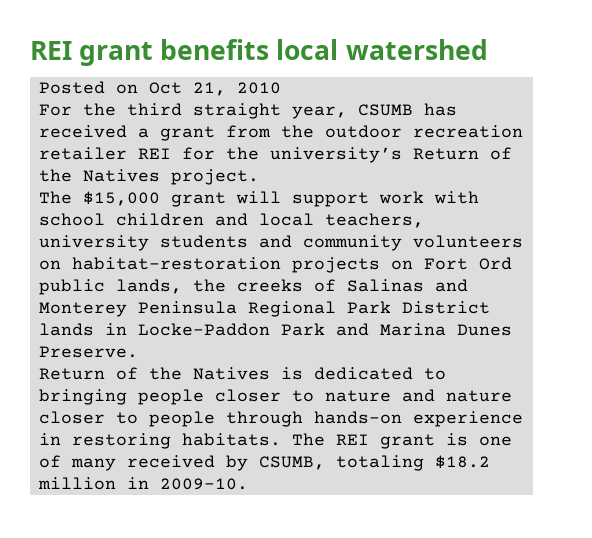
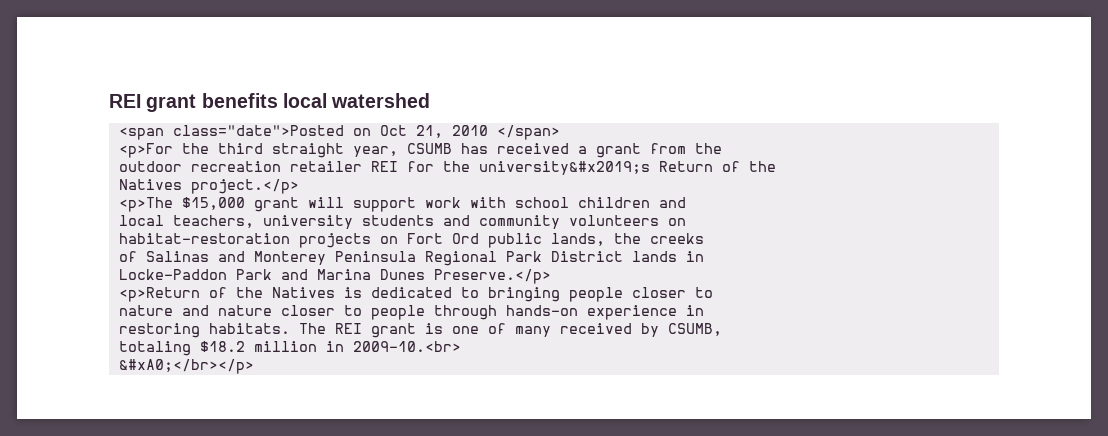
- Posted on Oct 21, 2010
- For the third straight year, CSUMB has received a grant from the outdoor recreation retailer REI for the university’s Return of the Natives project.
- The $15,000 grant will support work with school children and local teachers, university students and community volunteers on habitat-restoration projects on Fort Ord public lands, the creeks of Salinas and Monterey Peninsula Regional Park District lands in Locke-Paddon Park and Marina Dunes Preserve.
- Return of the Natives is dedicated to bringing people closer to nature and nature closer to people through hands-on experience in restoring habitats.
+ <span class="date">Posted on Oct 21, 2010 </span>
+ <p>For the third straight year, CSUMB has received a grant from the
+ outdoor recreation retailer REI for the university&#x2019;s Return of the
+ Natives project.</p>
+ <p>The $15,000 grant will support work with school children and
+ local teachers, university students and community volunteers on
+ habitat-restoration projects on Fort Ord public lands, the creeks
+ of Salinas and Monterey Peninsula Regional Park District lands in
+ Locke-Paddon Park and Marina Dunes Preserve.</p>
+ <p>Return of the Natives is dedicated to bringing people closer to
+ nature and nature closer to people through hands-on experience in
+ restoring habitats.
- The REI grant is one of many received by CSUMB, totaling $18.2 million in 2009-10.
+ The REI grant is one of many received by CSUMB,
+ totaling $18.2 million in 2009-10.<br>
+ &#xA0;</br></p>

